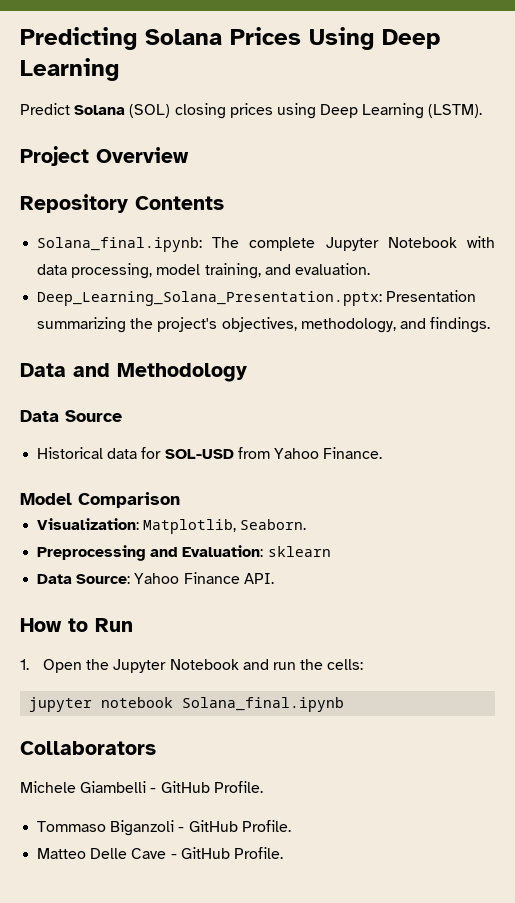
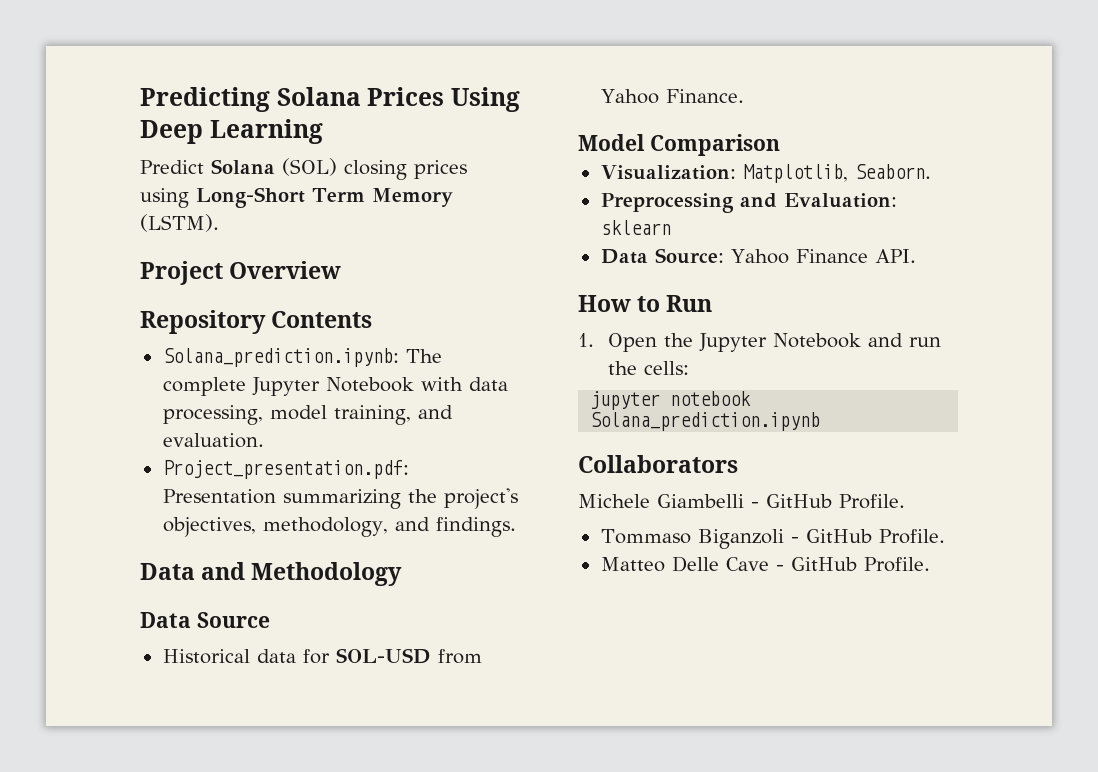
- Predict Solana (SOL) closing prices using Deep Learning (LSTM).
+ Predict Solana (SOL) closing prices using Long-Short Term Memory (LSTM).
- Solana_final.ipynb: The complete Jupyter Notebook with data processing, model training, and evaluation.
+ Solana_prediction.ipynb: The complete Jupyter Notebook with data processing, model training, and evaluation.
- Deep_Learning_Solana_Presentation.pptx: Presentation summarizing the project's objectives, methodology, and findings.
+ Project_presentation.pdf: Presentation summarizing the project's objectives, methodology, and findings.
- jupyter notebook Solana_final.ipynb
+ jupyter notebook Solana_prediction.ipynb

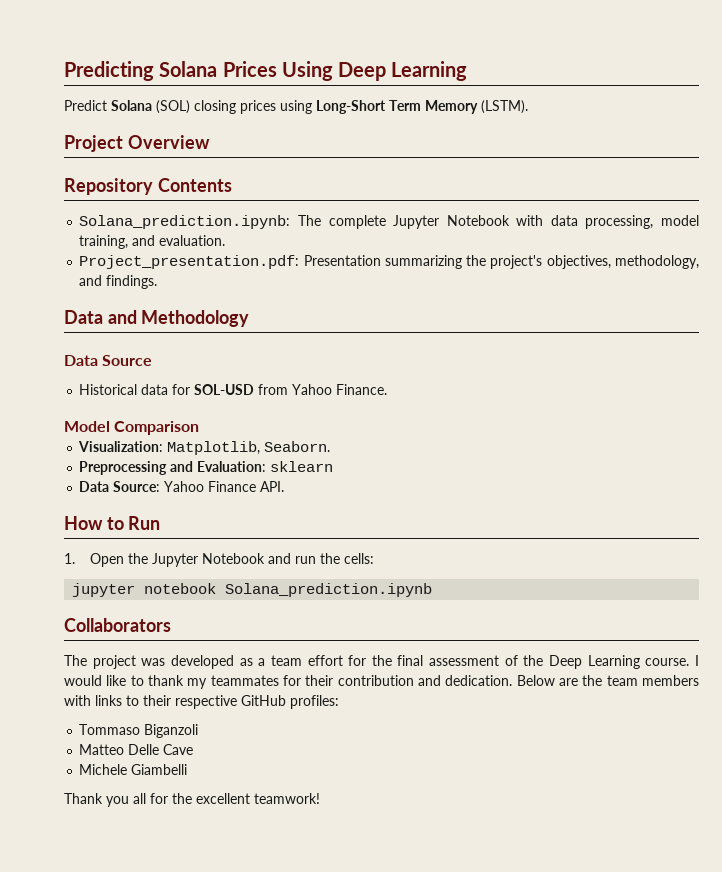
- Michele Giambelli - GitHub Profile.
+ The project was developed as a team effort for the final assessment of the Deep Learning course. I would like to thank my teammates for their contribution and dedication. Below are the team members with links to their respective GitHub profiles:
- Tommaso Biganzoli - GitHub Profile.
+ Tommaso Biganzoli
- Matteo Delle Cave - GitHub Profile.
+ Matteo Delle Cave
+ Michele Giambelli
+ Thank you all for the excellent teamwork!

